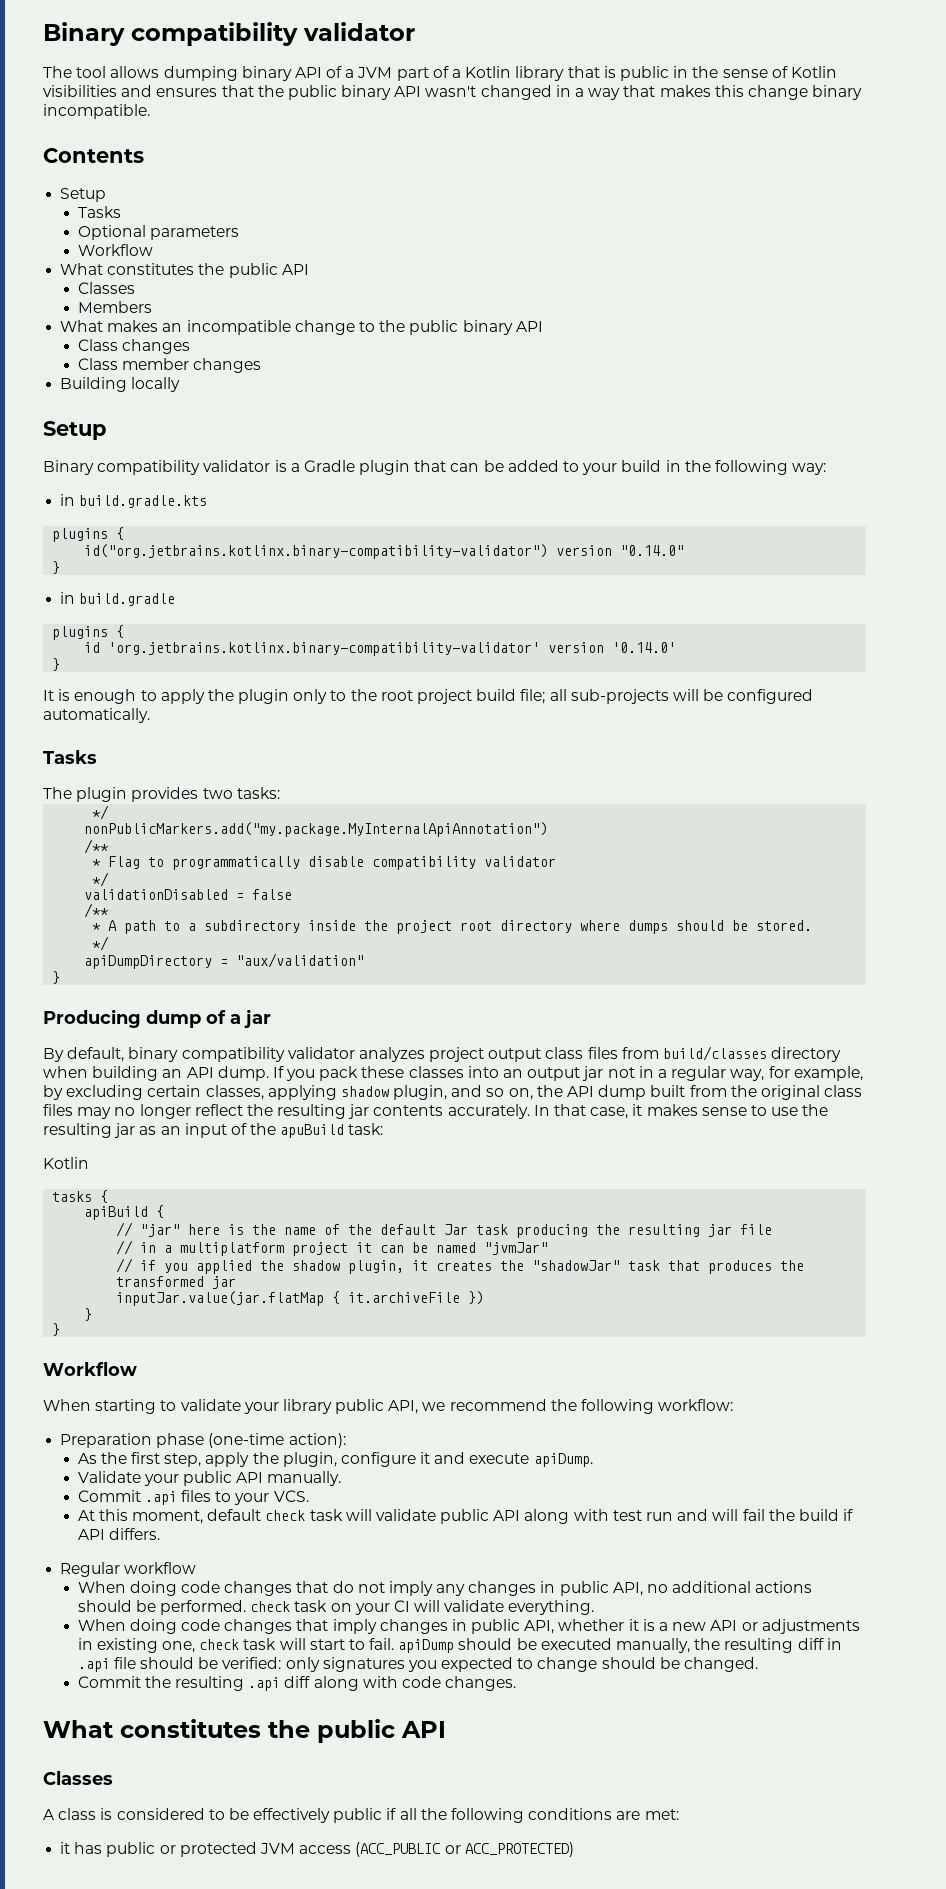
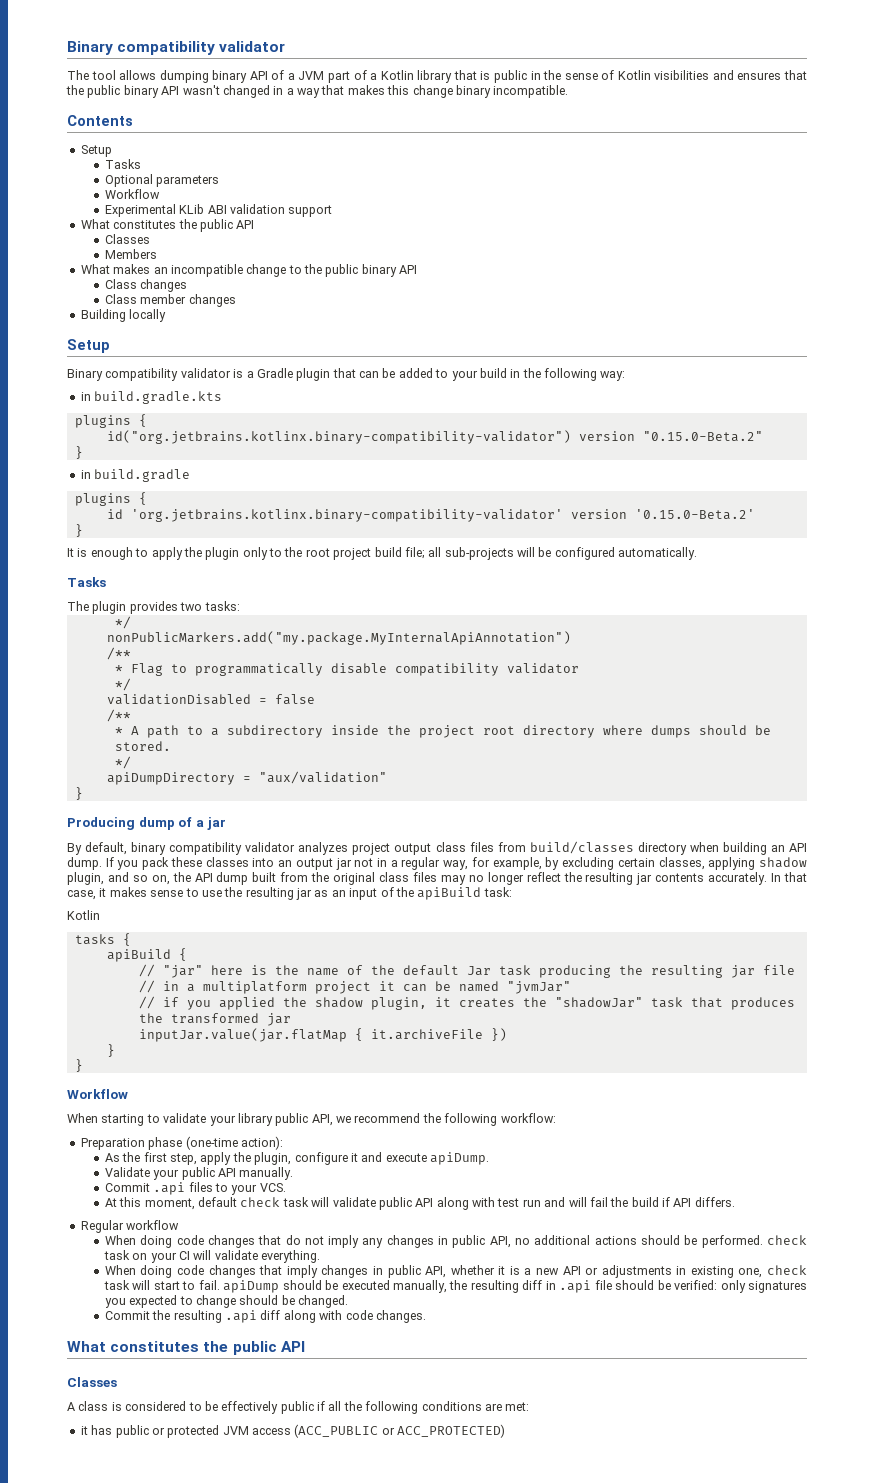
+ Experimental KLib ABI validation support
- id("org.jetbrains.kotlinx.binary-compatibility-validator") version "0.14.0"
+ id("org.jetbrains.kotlinx.binary-compatibility-validator") version "0.15.0-Beta.2"
- id 'org.jetbrains.kotlinx.binary-compatibility-validator' version '0.14.0'
+ id 'org.jetbrains.kotlinx.binary-compatibility-validator' version '0.15.0-Beta.2'
- In that case, it makes sense to use the resulting jar as an input of the apuBuild task:
+ In that case, it makes sense to use the resulting jar as an input of the apiBuild task:

